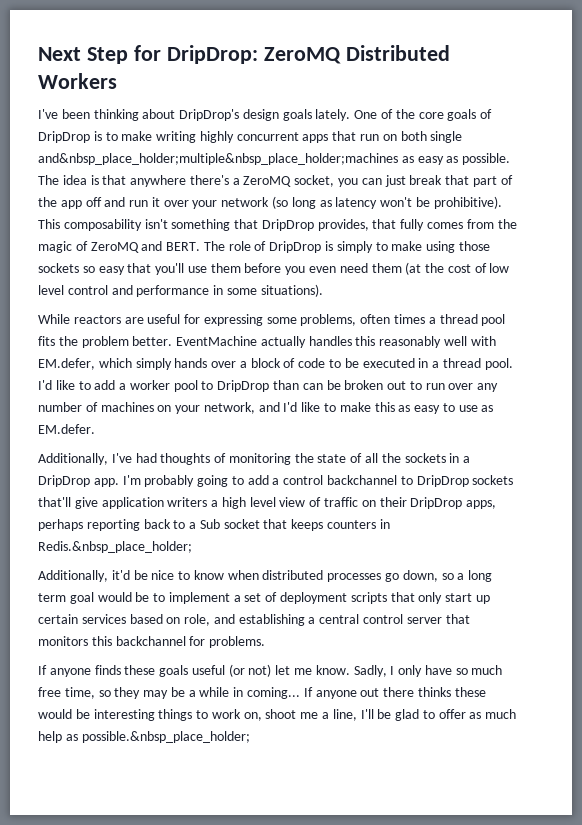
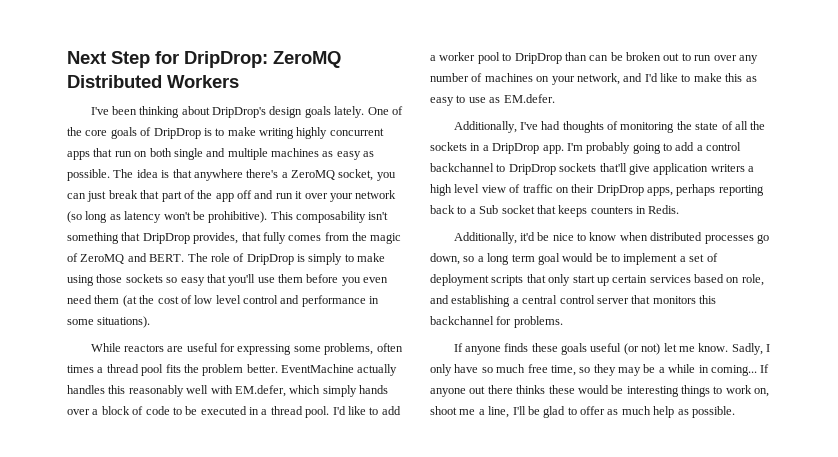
- One of the core goals of DripDrop is to make writing highly concurrent apps that run on both single and&nbsp_place_holder;multiple&nbsp_place_holder;machines as easy as possible.
+ One of the core goals of DripDrop is to make writing highly concurrent apps that run on both single and multiple machines as easy as possible.
- I'm probably going to add a control backchannel to DripDrop sockets that'll give application writers a high level view of traffic on their DripDrop apps, perhaps reporting back to a Sub socket that keeps counters in Redis.&nbsp_place_holder;
+ I'm probably going to add a control backchannel to DripDrop sockets that'll give application writers a high level view of traffic on their DripDrop apps, perhaps reporting back to a Sub socket that keeps counters in Redis.
- If anyone out there thinks these would be interesting things to work on, shoot me a line, I'll be glad to offer as much help as possible.&nbsp_place_holder;
+ If anyone out there thinks these would be interesting things to work on, shoot me a line, I'll be glad to offer as much help as possible.

